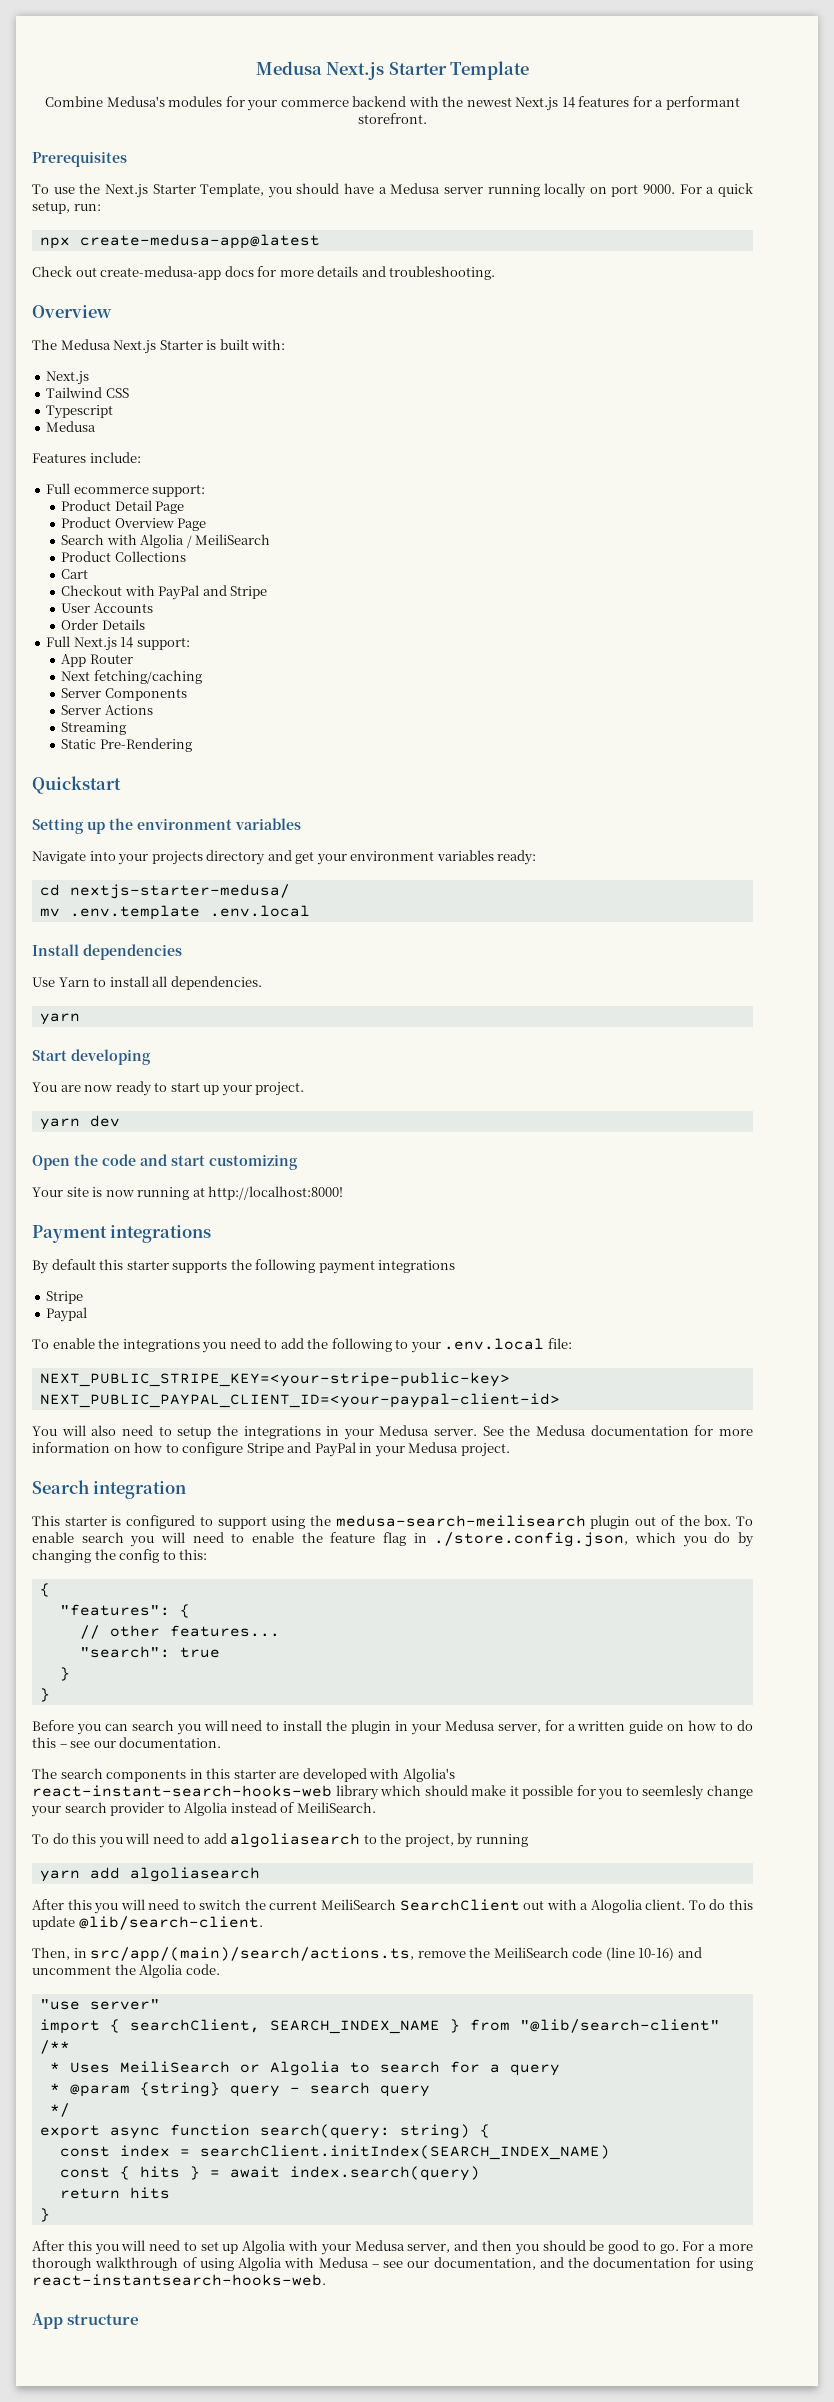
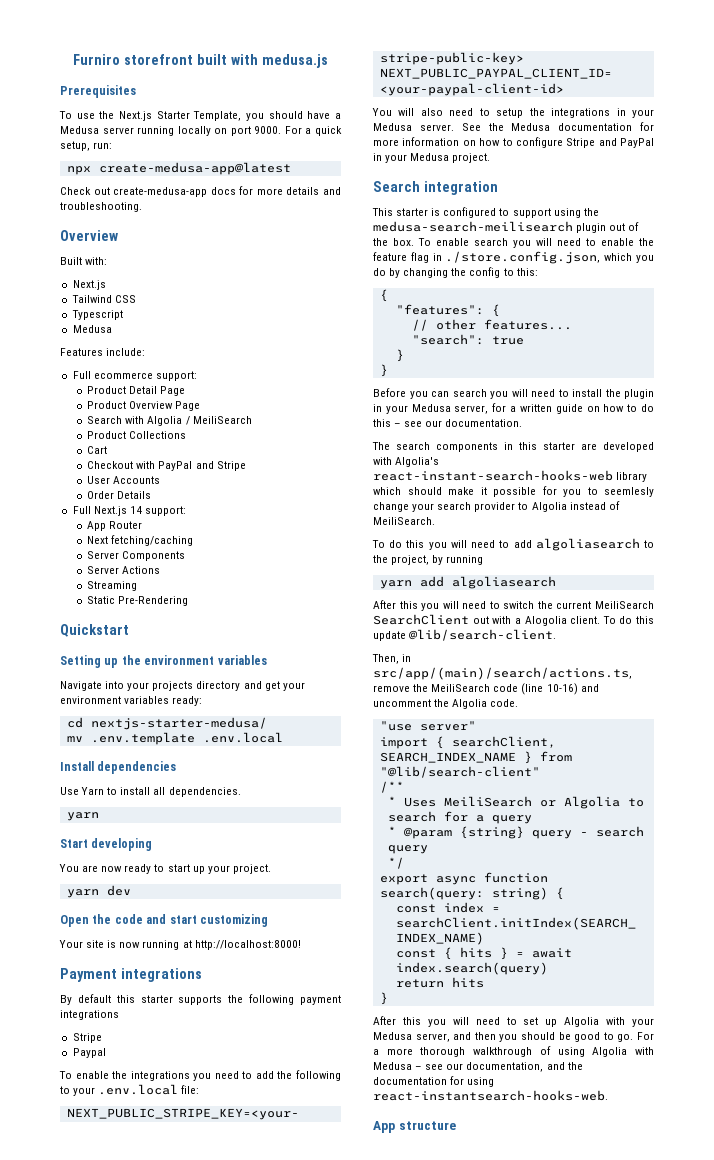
- Medusa Next.js Starter Template
- Combine Medusa's modules for your commerce backend with the newest Next.js 14 features for a performant storefront.
+ Furniro storefront built with medusa.js
- The Medusa Next.js Starter is built with:
+ Built with:

